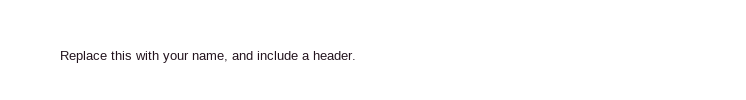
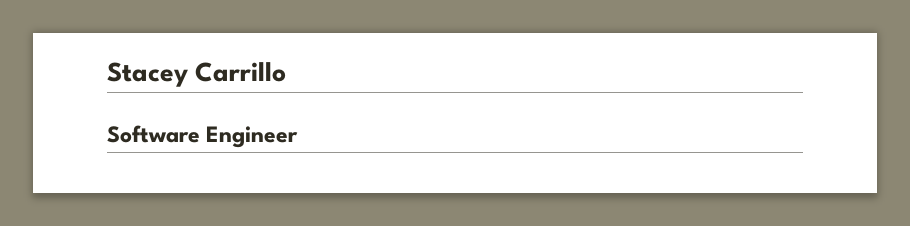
- Replace this with your name, and include a header.
+ Stacey Carrillo
+ Software Engineer

